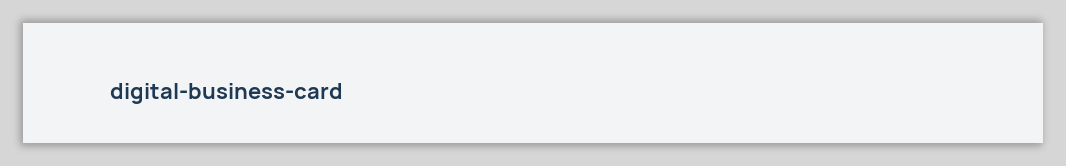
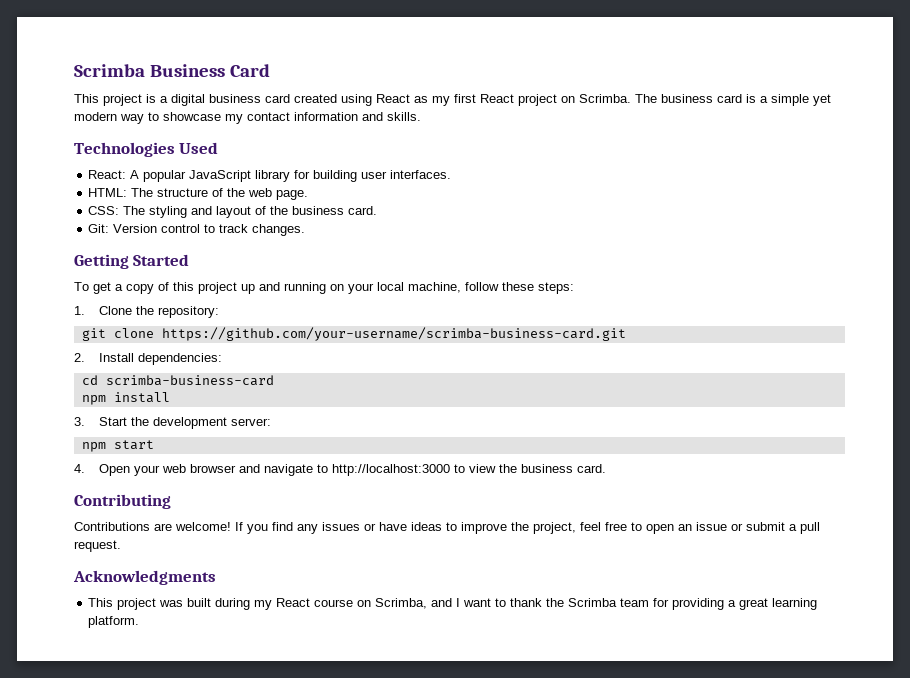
- digital-business-card
+ Scrimba Business Card
+ This project is a digital business card created using React as my first React project on Scrimba. The business card is a simple yet modern way to showcase my contact information and skills.
+ Technologies Used
+ React: A popular JavaScript library for building user interfaces.
+ HTML: The structure of the web page.
+ CSS: The styling and layout of the business card.
+ Git: Version control to track changes.
+ Getting Started
+ To get a copy of this project up and running on your local machine, follow these steps:
+ 1. Clone the repository:
+ git clone https://github.com/your-username/scrimba-business-card.git
+ 2. Install dependencies:
+ cd scrimba-business-card
+ npm install
+ 3. Start the development server:
+ npm start
+ 4. Open your web browser and navigate to http://localhost:3000 to view the business card.
+ Contributing
+ Contributions are welcome! If you find any issues or have ideas to improve the project, feel free to open an issue or submit a pull request.
+ Acknowledgments
+ This project was built during my React course on Scrimba, and I want to thank the Scrimba team for providing a great learning platform.

